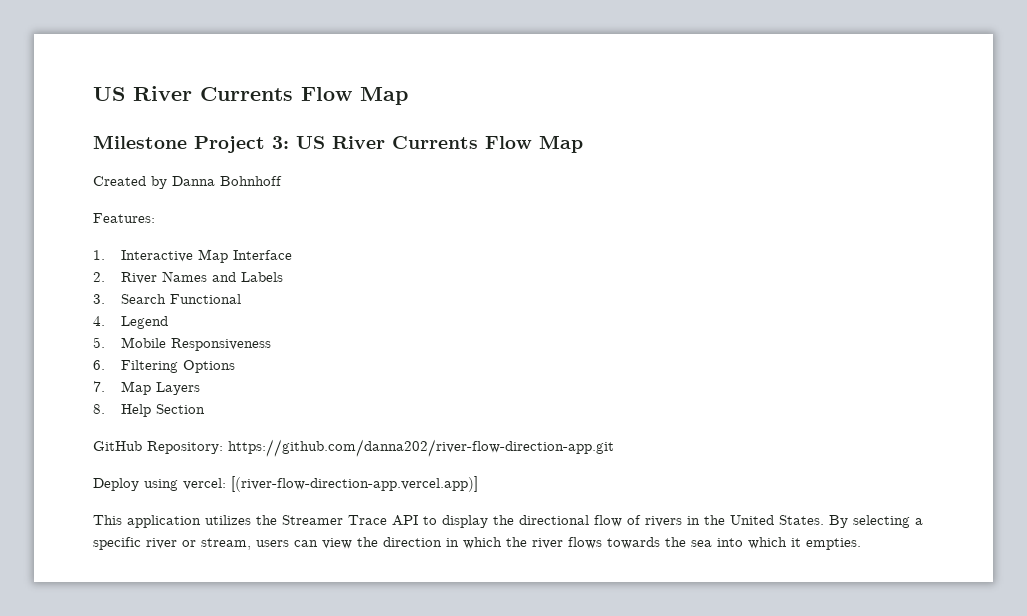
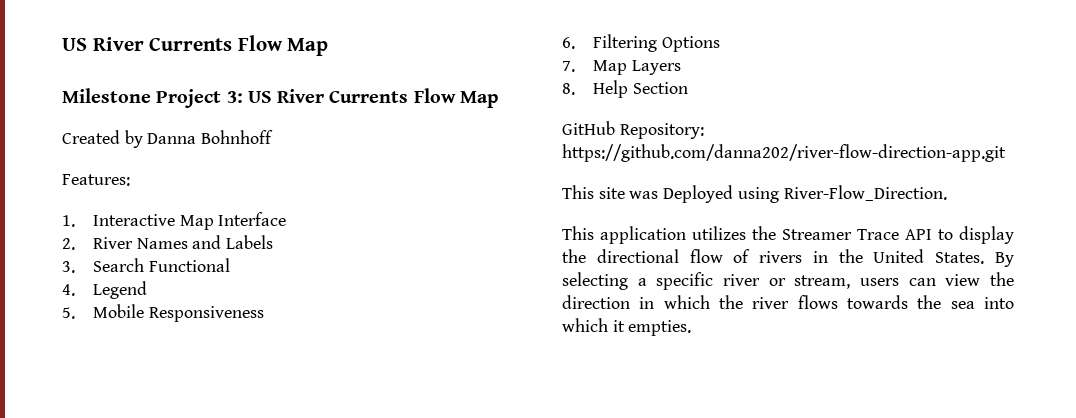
- Deploy using vercel: [(river-flow-direction-app.vercel.app)]
+ This site was Deployed using River-Flow_Direction.

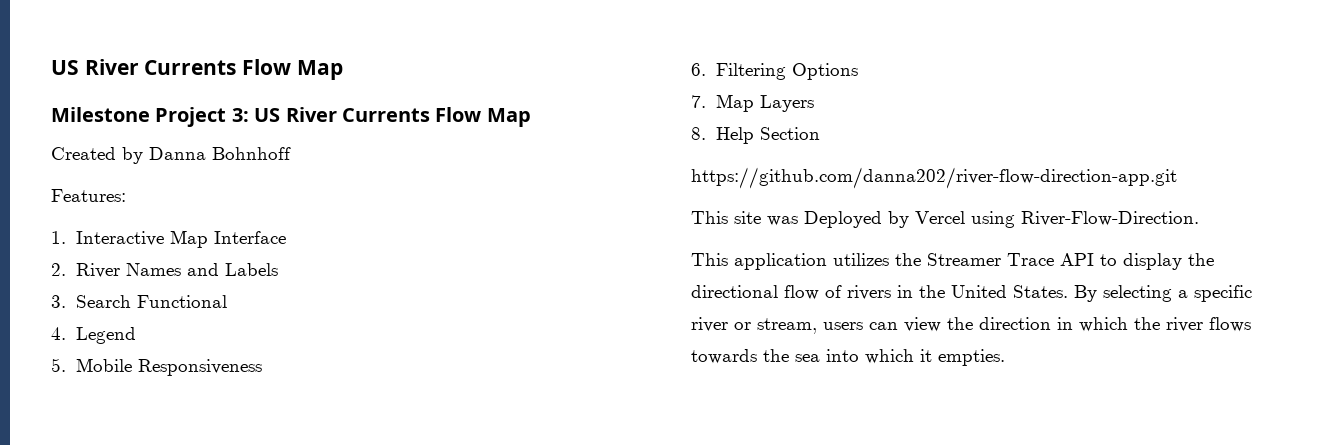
- GitHub Repository: https://github.com/danna202/river-flow-direction-app.git
+ https://github.com/danna202/river-flow-direction-app.git
- This site was Deployed using River-Flow_Direction.
+ This site was Deployed by Vercel using River-Flow-Direction.

